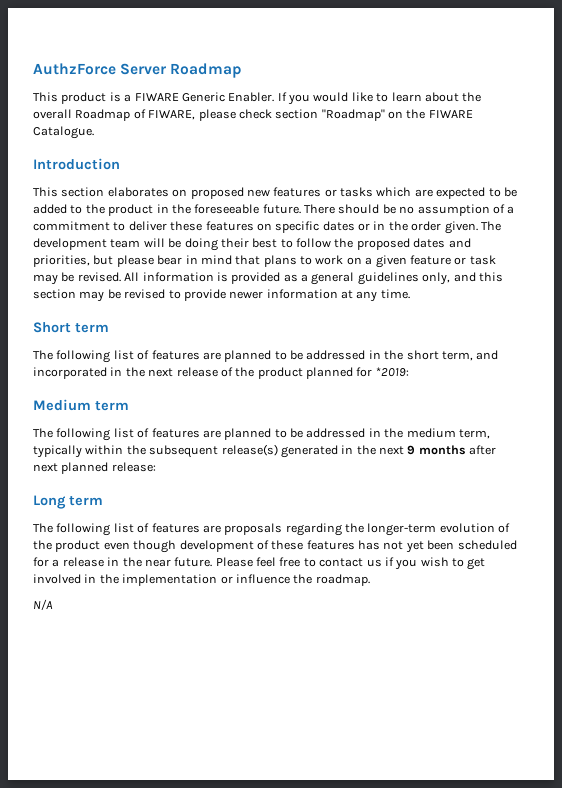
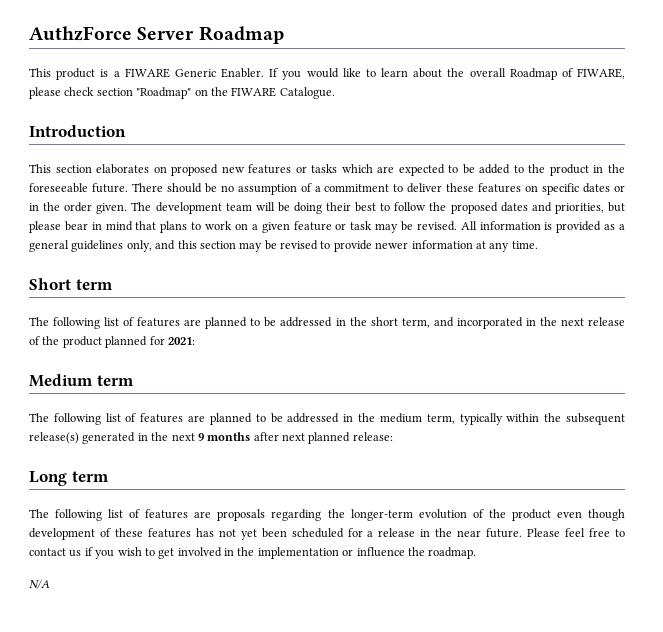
- The following list of features are planned to be addressed in the short term, and incorporated in the next release of the product planned for *2019:
+ The following list of features are planned to be addressed in the short term, and incorporated in the next release of the product planned for 2021:

